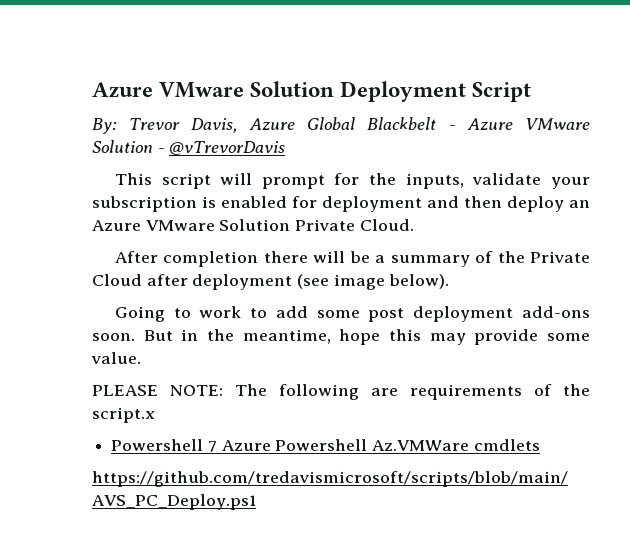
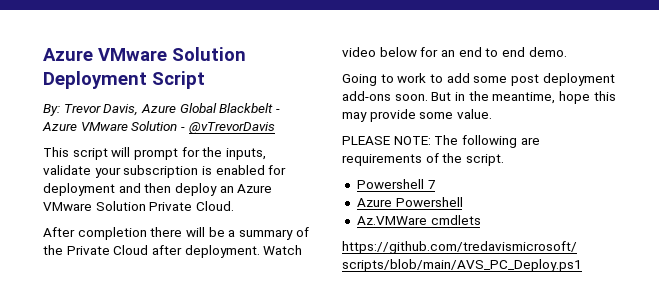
- After completion there will be a summary of the Private Cloud after deployment (see image below).
+ After completion there will be a summary of the Private Cloud after deployment. Watch video below for an end to end demo.
- PLEASE NOTE: The following are requirements of the script.x
+ PLEASE NOTE: The following are requirements of the script.
- Powershell 7 Azure Powershell Az.VMWare cmdlets
+ Powershell 7
+ Azure Powershell
+ Az.VMWare cmdlets

